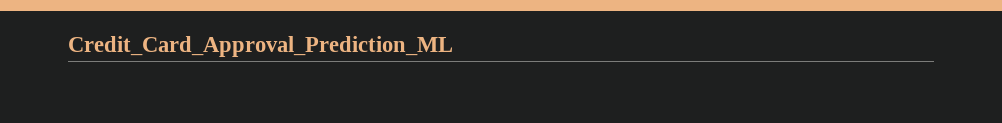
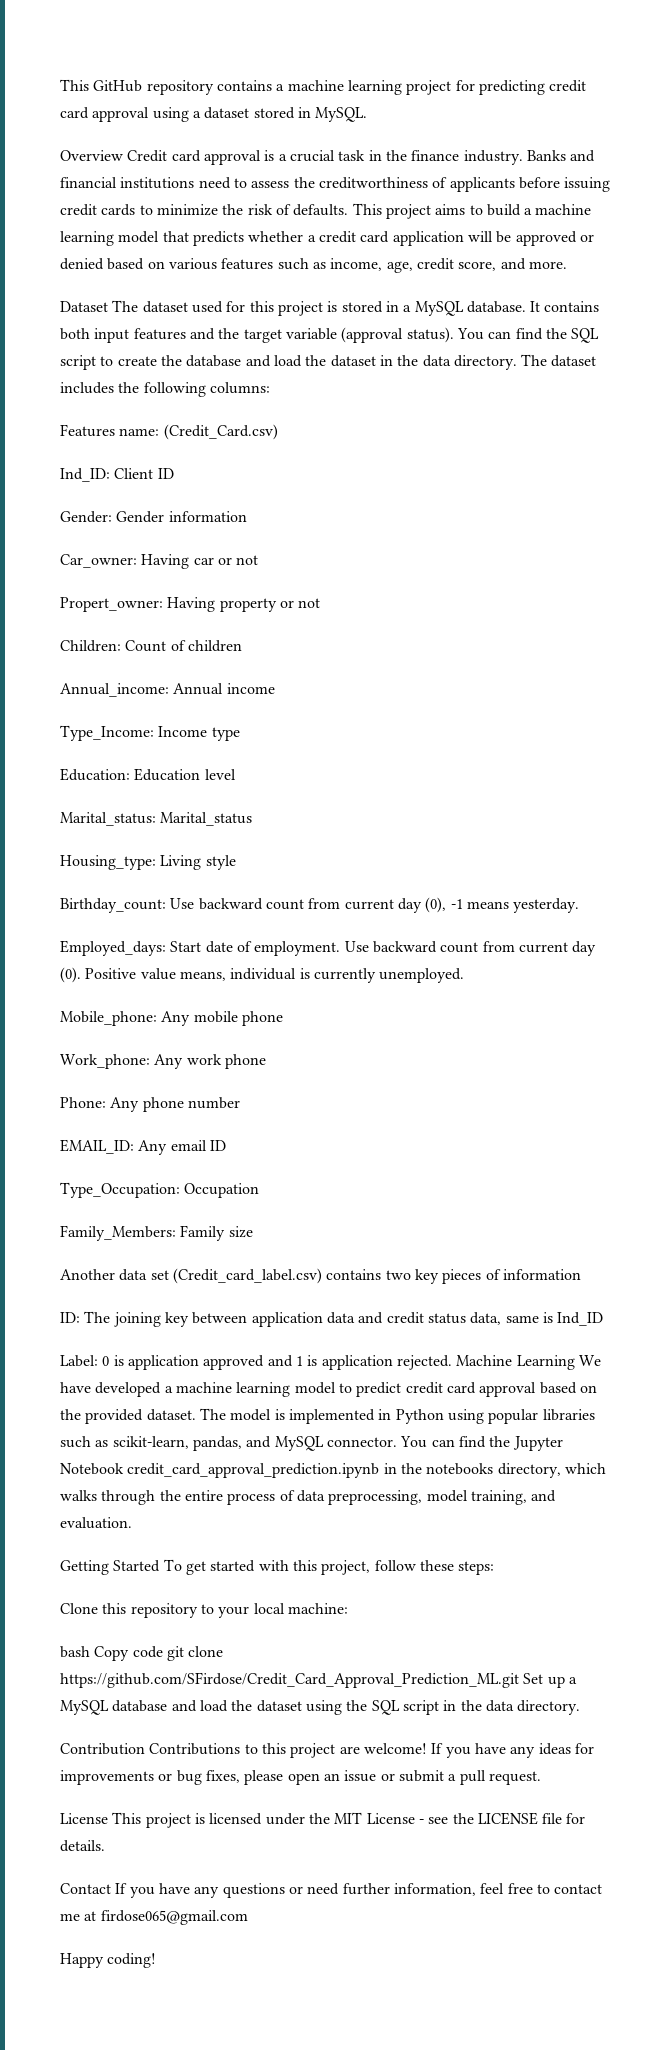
- Credit_Card_Approval_Prediction_ML
+ This GitHub repository contains a machine learning project for predicting credit card approval using a dataset stored in MySQL.
+ Overview Credit card approval is a crucial task in the finance industry. Banks and financial institutions need to assess the creditworthiness of applicants before issuing credit cards to minimize the risk of defaults. This project aims to build a machine learning model that predicts whether a credit card application will be approved or denied based on various features such as income, age, credit score, and more.
+ Dataset The dataset used for this project is stored in a MySQL database. It contains both input features and the target variable (approval status). You can find the SQL script to create the database and load the dataset in the data directory. The dataset includes the following columns:
+ Features name: (Credit_Card.csv)
+ Ind_ID: Client ID
+ Gender: Gender information
+ Car_owner: Having car or not
+ Propert_owner: Having property or not
+ Children: Count of children
+ Annual_income: Annual income
+ Type_Income: Income type
+ Education: Education level
+ Marital_status: Marital_status
+ Housing_type: Living style
+ Birthday_count: Use backward count from current day (0), -1 means yesterday.
+ Employed_days: Start date of employment. Use backward count from current day (0). Positive value means, individual is currently unemployed.
+ Mobile_phone: Any mobile phone
+ Work_phone: Any work phone
+ Phone: Any phone number
+ EMAIL_ID: Any email ID
+ Type_Occupation: Occupation
+ Family_Members: Family size
+ Another data set (Credit_card_label.csv) contains two key pieces of information
+ ID: The joining key between application data and credit status data, same is Ind_ID
+ Label: 0 is application approved and 1 is application rejected. Machine Learning We have developed a machine learning model to predict credit card approval based on the provided dataset. The model is implemented in Python using popular libraries such as scikit-learn, pandas, and MySQL connector. You can find the Jupyter Notebook credit_card_approval_prediction.ipynb in the notebooks directory, which walks through the entire process of data preprocessing, model training, and evaluation.
+ Getting Started To get started with this project, follow these steps:
+ Clone this repository to your local machine:
+ bash Copy code git clone https://github.com/SFirdose/Credit_Card_Approval_Prediction_ML.git Set up a MySQL database and load the dataset using the SQL script in the data directory.
+ Contribution Contributions to this project are welcome! If you have any ideas for improvements or bug fixes, please open an issue or submit a pull request.
+ License This project is licensed under the MIT License - see the LICENSE file for details.
+ Contact If you have any questions or need further information, feel free to contact me at firdose065@gmail.com
+ Happy coding!

